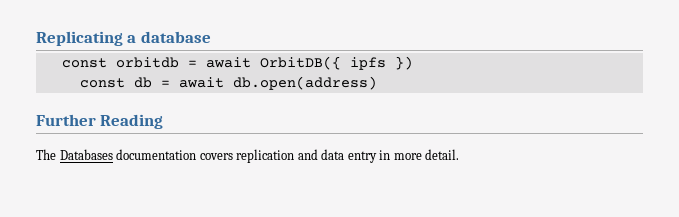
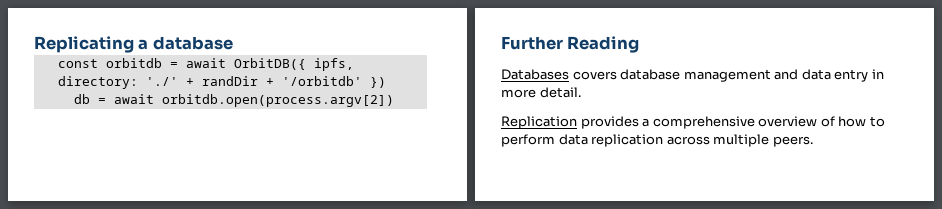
- const orbitdb = await OrbitDB({ ipfs })
+ const orbitdb = await OrbitDB({ ipfs, directory: './' + randDir + '/orbitdb' })
- const db = await db.open(address)
+ db = await orbitdb.open(process.argv[2])
- The Databases documentation covers replication and data entry in more detail.
+ Databases covers database management and data entry in more detail.
+ Replication provides a comprehensive overview of how to perform data replication across multiple peers.

